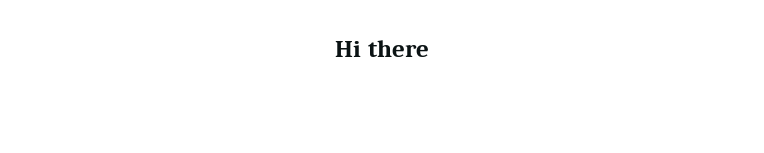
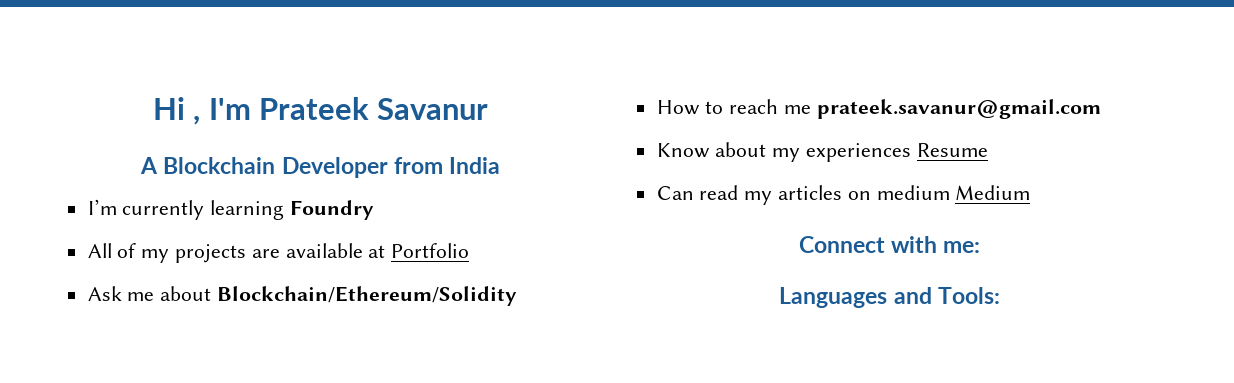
- Hi there
+ Hi , I'm Prateek Savanur
+ A Blockchain Developer from India
+ I’m currently learning Foundry
+ All of my projects are available at Portfolio
+ Ask me about Blockchain/Ethereum/Solidity
+ How to reach me prateek.savanur@gmail.com
+ Know about my experiences Resume
+ Can read my articles on medium Medium
+ Connect with me:
+ Languages and Tools:

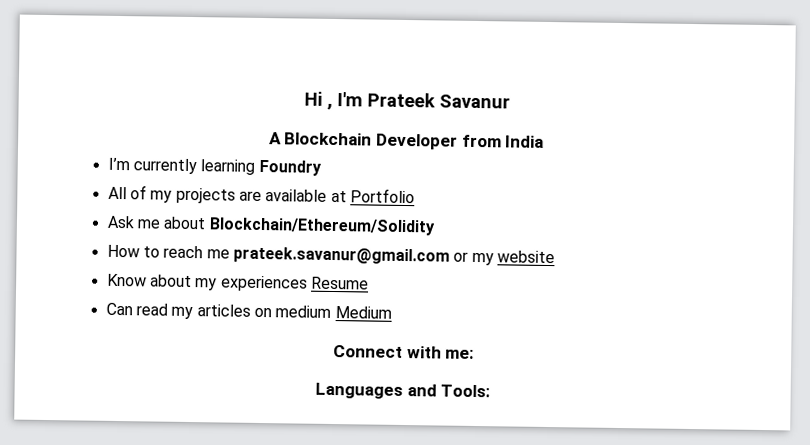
- How to reach me prateek.savanur@gmail.com
+ How to reach me prateek.savanur@gmail.com or my website

